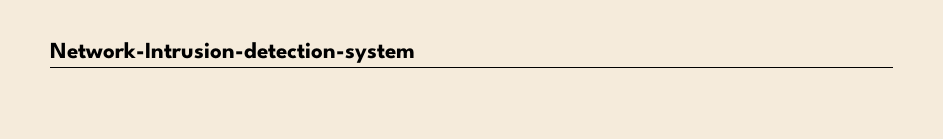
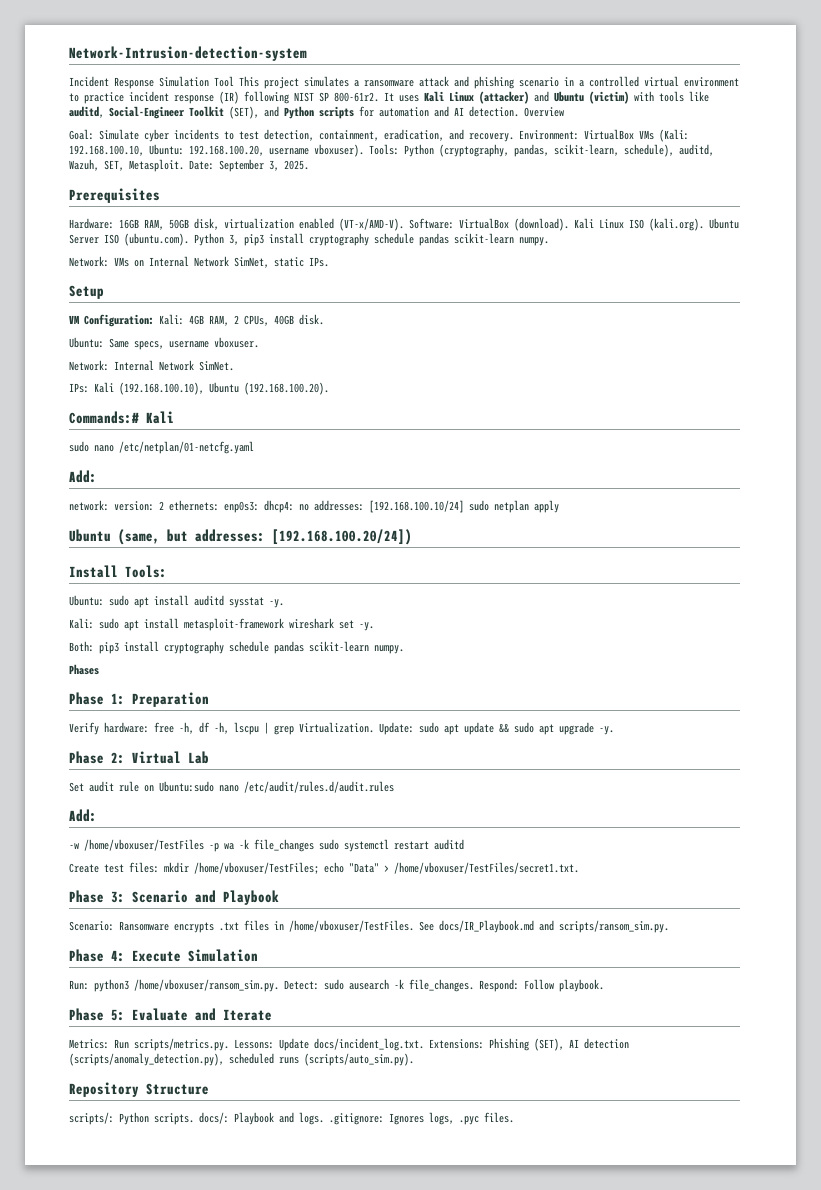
+ Incident Response Simulation Tool This project simulates a ransomware attack and phishing scenario in a controlled virtual environment to practice incident response (IR) following NIST SP 800-61r2. It uses Kali Linux (attacker) and Ubuntu (victim) with tools like auditd, Social-Engineer Toolkit (SET), and Python scripts for automation and AI detection. Overview
+ Goal: Simulate cyber incidents to test detection, containment, eradication, and recovery. Environment: VirtualBox VMs (Kali: 192.168.100.10, Ubuntu: 192.168.100.20, username vboxuser). Tools: Python (cryptography, pandas, scikit-learn, schedule), auditd, Wazuh, SET, Metasploit. Date: September 3, 2025.
+ Prerequisites
+ Hardware: 16GB RAM, 50GB disk, virtualization enabled (VT-x/AMD-V). Software: VirtualBox (download). Kali Linux ISO (kali.org). Ubuntu Server ISO (ubuntu.com). Python 3, pip3 install cryptography schedule pandas scikit-learn numpy.
+ Network: VMs on Internal Network SimNet, static IPs.
+ Setup
+ VM Configuration: Kali: 4GB RAM, 2 CPUs, 40GB disk.
+ Ubuntu: Same specs, username vboxuser.
+ Network: Internal Network SimNet.
+ IPs: Kali (192.168.100.10), Ubuntu (192.168.100.20).
+ Commands:# Kali
+ sudo nano /etc/netplan/01-netcfg.yaml
+ Add:
+ network: version: 2 ethernets: enp0s3: dhcp4: no addresses: [192.168.100.10/24] sudo netplan apply
+ Ubuntu (same, but addresses: [192.168.100.20/24])
+ Install Tools:
+ Ubuntu: sudo apt install auditd sysstat -y.
+ Kali: sudo apt install metasploit-framework wireshark set -y.
+ Both: pip3 install cryptography schedule pandas scikit-learn numpy.
+ Phases
+ Phase 1: Preparation
+ Verify hardware: free -h, df -h, lscpu | grep Virtualization. Update: sudo apt update && sudo apt upgrade -y.
+ Phase 2: Virtual Lab
+ Set audit rule on Ubuntu:sudo nano /etc/audit/rules.d/audit.rules
+ Add:
+ -w /home/vboxuser/TestFiles -p wa -k file_changes sudo systemctl restart auditd
+ Create test files: mkdir /home/vboxuser/TestFiles; echo "Data" > /home/vboxuser/TestFiles/secret1.txt.
+ Phase 3: Scenario and Playbook
+ Scenario: Ransomware encrypts .txt files in /home/vboxuser/TestFiles. See docs/IR_Playbook.md and scripts/ransom_sim.py.
+ Phase 4: Execute Simulation
+ Run: python3 /home/vboxuser/ransom_sim.py. Detect: sudo ausearch -k file_changes. Respond: Follow playbook.
+ Phase 5: Evaluate and Iterate
+ Metrics: Run scripts/metrics.py. Lessons: Update docs/incident_log.txt. Extensions: Phishing (SET), AI detection (scripts/anomaly_detection.py), scheduled runs (scripts/auto_sim.py).
+ Repository Structure
+ scripts/: Python scripts. docs/: Playbook and logs. .gitignore: Ignores logs, .pyc files.

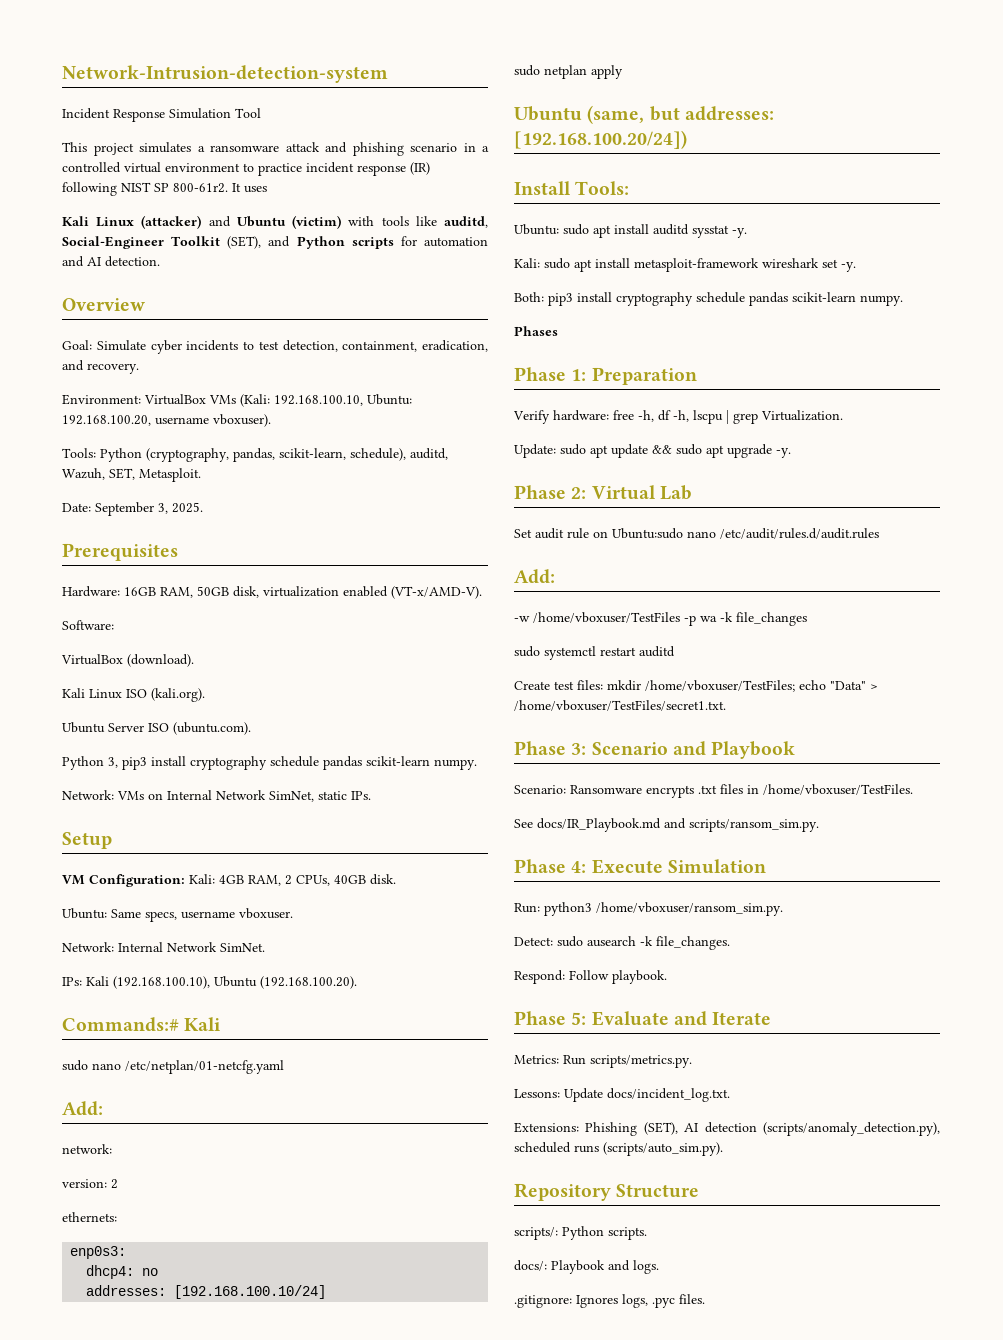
- Incident Response Simulation Tool This project simulates a ransomware attack and phishing scenario in a controlled virtual environment to practice incident response (IR) following NIST SP 800-61r2.
+ Incident Response Simulation Tool
+ This project simulates a ransomware attack and phishing scenario in a controlled virtual environment to practice incident response (IR) following NIST SP 800-61r2.
- It uses Kali Linux (attacker) and Ubuntu (victim) with tools like auditd, Social-Engineer Toolkit (SET), and Python scripts for automation and AI detection. Overview
+ It uses
+ Kali Linux (attacker) and Ubuntu (victim) with tools like auditd, Social-Engineer Toolkit (SET), and Python scripts for automation and AI detection.
+ Overview
- Goal: Simulate cyber incidents to test detection, containment, eradication, and recovery. Environment: VirtualBox VMs (Kali: 192.168.100.10, Ubuntu: 192.168.100.20, username vboxuser). Tools: Python (cryptography, pandas, scikit-learn, schedule), auditd, Wazuh, SET, Metasploit. Date: September 3, 2025.
+ Goal: Simulate cyber incidents to test detection, containment, eradication, and recovery.
+ Environment: VirtualBox VMs (Kali: 192.168.100.10, Ubuntu: 192.168.100.20, username vboxuser).
+ Tools: Python (cryptography, pandas, scikit-learn, schedule), auditd, Wazuh, SET, Metasploit.
+ Date: September 3, 2025.
- Hardware: 16GB RAM, 50GB disk, virtualization enabled (VT-x/AMD-V). Software: VirtualBox (download). Kali Linux ISO (kali.org). Ubuntu Server ISO (ubuntu.com). Python 3, pip3 install cryptography schedule pandas scikit-learn numpy.
+ Hardware: 16GB RAM, 50GB disk, virtualization enabled (VT-x/AMD-V).
+ Software:
+ VirtualBox (download).
+ Kali Linux ISO (kali.org).
+ Ubuntu Server ISO (ubuntu.com).
+ Python 3, pip3 install cryptography schedule pandas scikit-learn numpy.
- network: version: 2 ethernets: enp0s3: dhcp4: no addresses: [192.168.100.10/24] sudo netplan apply
+ network:
+ version: 2
+ ethernets:
+ enp0s3:
+ dhcp4: no
+ addresses: [192.168.100.10/24]
+ sudo netplan apply
- Verify hardware: free -h, df -h, lscpu | grep Virtualization. Update: sudo apt update && sudo apt upgrade -y.
+ Verify hardware: free -h, df -h, lscpu | grep Virtualization.
+ Update: sudo apt update && sudo apt upgrade -y.
- -w /home/vboxuser/TestFiles -p wa -k file_changes sudo systemctl restart auditd
+ -w /home/vboxuser/TestFiles -p wa -k file_changes
+ sudo systemctl restart auditd
- Scenario: Ransomware encrypts .txt files in /home/vboxuser/TestFiles. See docs/IR_Playbook.md and scripts/ransom_sim.py.
+ Scenario: Ransomware encrypts .txt files in /home/vboxuser/TestFiles.
+ See docs/IR_Playbook.md and scripts/ransom_sim.py.
- Run: python3 /home/vboxuser/ransom_sim.py. Detect: sudo ausearch -k file_changes. Respond: Follow playbook.
+ Run: python3 /home/vboxuser/ransom_sim.py.
+ Detect: sudo ausearch -k file_changes.
+ Respond: Follow playbook.
- Metrics: Run scripts/metrics.py. Lessons: Update docs/incident_log.txt. Extensions: Phishing (SET), AI detection (scripts/anomaly_detection.py), scheduled runs (scripts/auto_sim.py).
+ Metrics: Run scripts/metrics.py.
+ Lessons: Update docs/incident_log.txt.
+ Extensions: Phishing (SET), AI detection (scripts/anomaly_detection.py), scheduled runs (scripts/auto_sim.py).
- scripts/: Python scripts. docs/: Playbook and logs. .gitignore: Ignores logs, .pyc files.
+ scripts/: Python scripts.
+ docs/: Playbook and logs.
+ .gitignore: Ignores logs, .pyc files.

